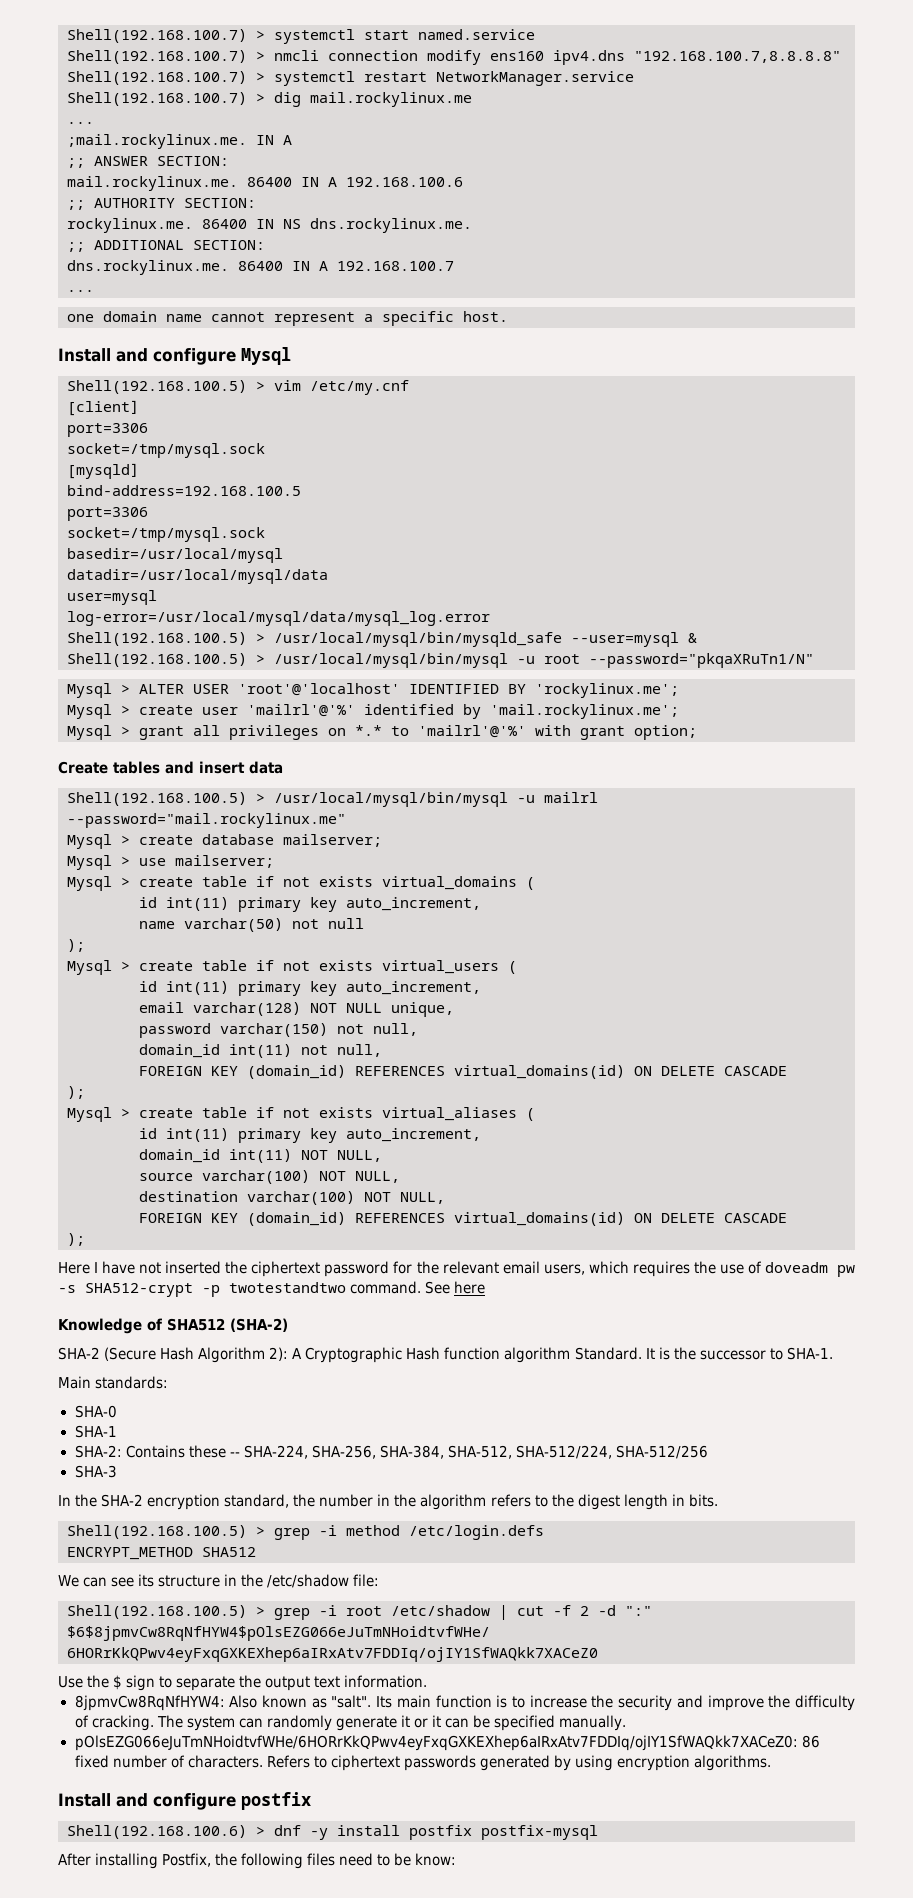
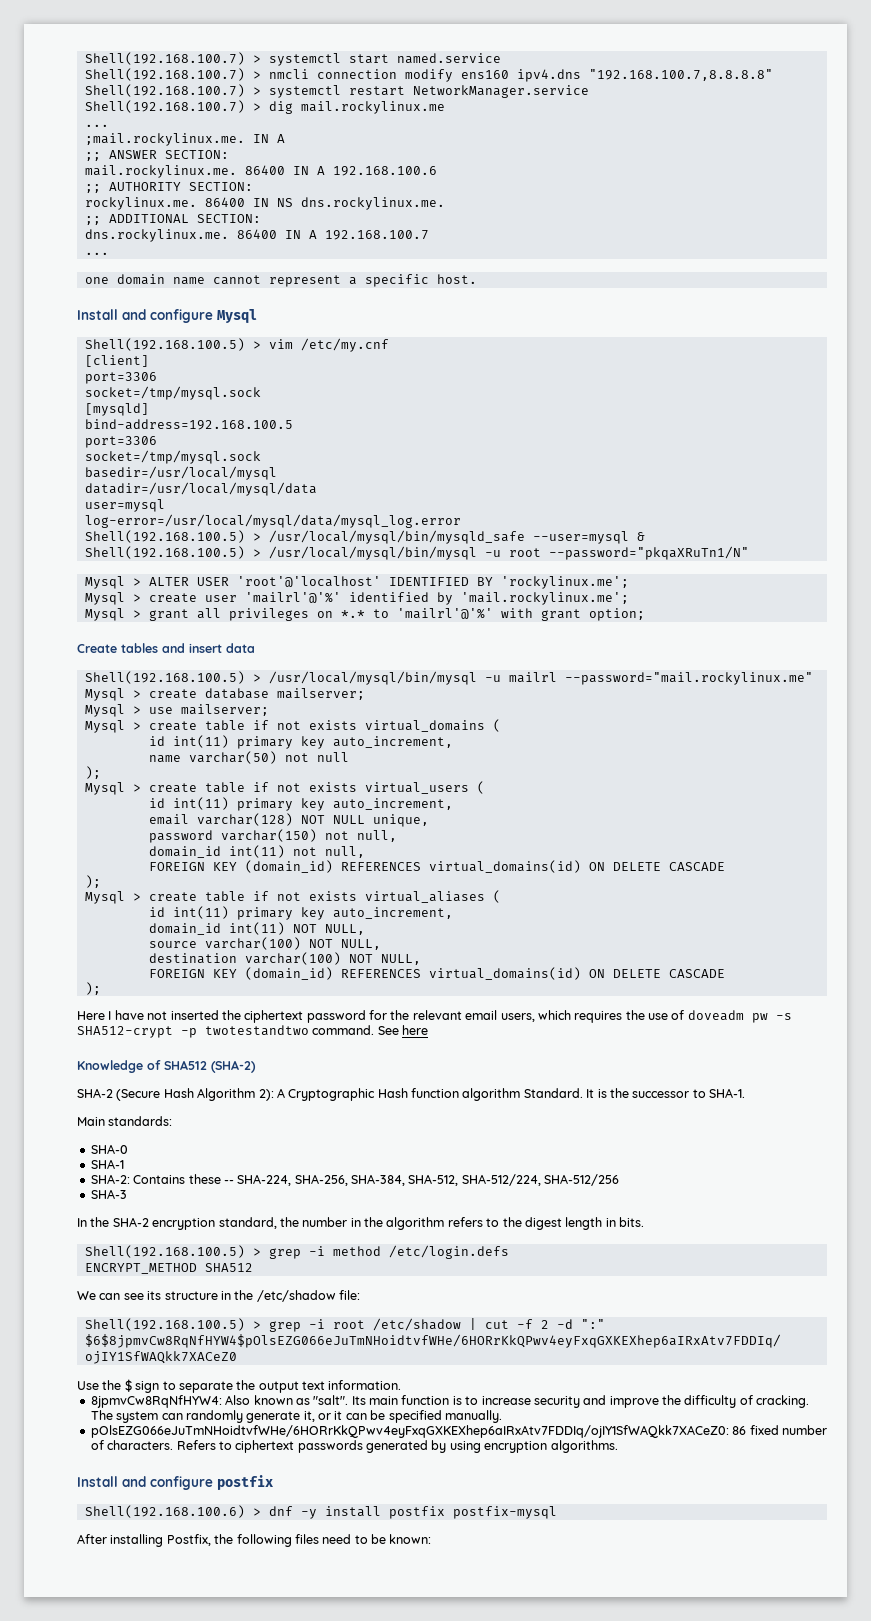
- Its main function is to increase the security and improve the difficulty of cracking.
+ Its main function is to increase security and improve the difficulty of cracking.
- The system can randomly generate it or it can be specified manually.
+ The system can randomly generate it, or it can be specified manually.
- After installing Postfix, the following files need to be know:
+ After installing Postfix, the following files need to be known:

